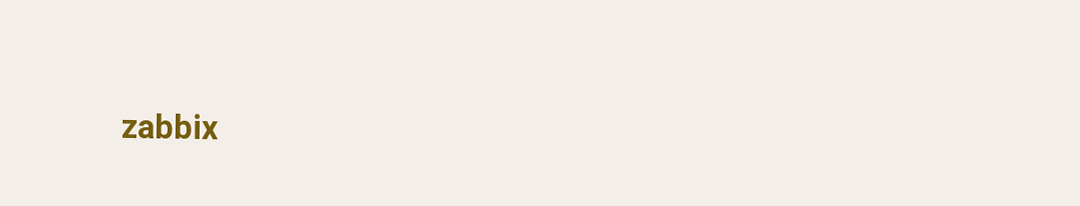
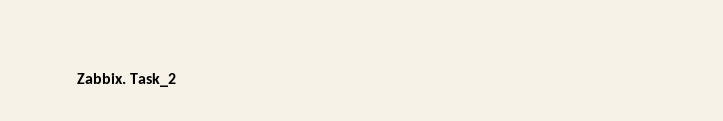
- zabbix
+ Zabbix. Task_2

